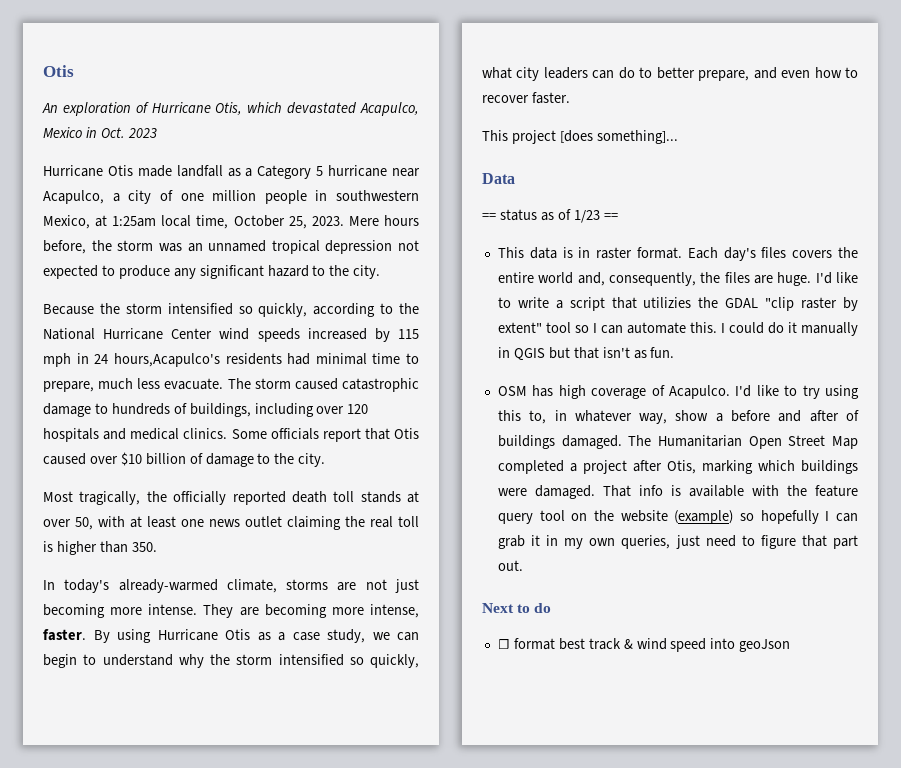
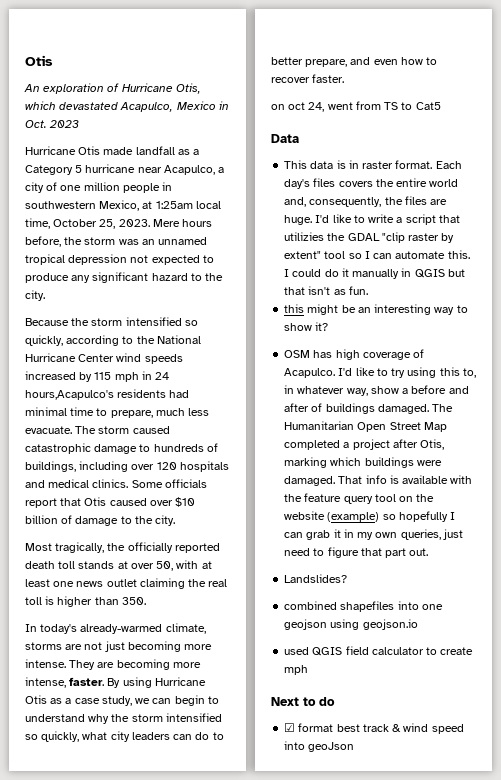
- This project [does something]...
+ on oct 24, went from TS to Cat5
  Data
- == status as of 1/23 ==
+ this might be an interesting way to show it?
+ Landslides?
+ combined shapefiles into one geojson using geojson.io
+ used QGIS field calculator to create mph
- ☐ format best track & wind speed into geoJson
+ ☑ format best track & wind speed into geoJson

